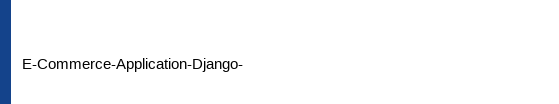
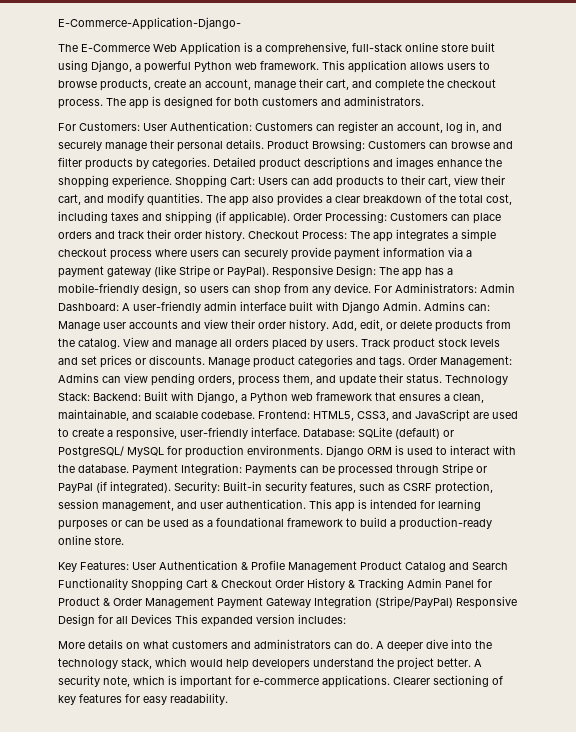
+ The E-Commerce Web Application is a comprehensive, full-stack online store built using Django, a powerful Python web framework. This application allows users to browse products, create an account, manage their cart, and complete the checkout process. The app is designed for both customers and administrators.
+ For Customers: User Authentication: Customers can register an account, log in, and securely manage their personal details. Product Browsing: Customers can browse and filter products by categories. Detailed product descriptions and images enhance the shopping experience. Shopping Cart: Users can add products to their cart, view their cart, and modify quantities. The app also provides a clear breakdown of the total cost, including taxes and shipping (if applicable). Order Processing: Customers can place orders and track their order history. Checkout Process: The app integrates a simple checkout process where users can securely provide payment information via a payment gateway (like Stripe or PayPal). Responsive Design: The app has a mobile-friendly design, so users can shop from any device. For Administrators: Admin Dashboard: A user-friendly admin interface built with Django Admin. Admins can: Manage user accounts and view their order history. Add, edit, or delete products from the catalog. View and manage all orders placed by users. Track product stock levels and set prices or discounts. Manage product categories and tags. Order Management: Admins can view pending orders, process them, and update their status. Technology Stack: Backend: Built with Django, a Python web framework that ensures a clean, maintainable, and scalable codebase. Frontend: HTML5, CSS3, and JavaScript are used to create a responsive, user-friendly interface. Database: SQLite (default) or PostgreSQL/ MySQL for production environments. Django ORM is used to interact with the database. Payment Integration: Payments can be processed through Stripe or PayPal (if integrated). Security: Built-in security features, such as CSRF protection, session management, and user authentication. This app is intended for learning purposes or can be used as a foundational framework to build a production-ready online store.
+ Key Features: User Authentication & Profile Management Product Catalog and Search Functionality Shopping Cart & Checkout Order History & Tracking Admin Panel for Product & Order Management Payment Gateway Integration (Stripe/PayPal) Responsive Design for all Devices This expanded version includes:
+ More details on what customers and administrators can do. A deeper dive into the technology stack, which would help developers understand the project better. A security note, which is important for e-commerce applications. Clearer sectioning of key features for easy readability.

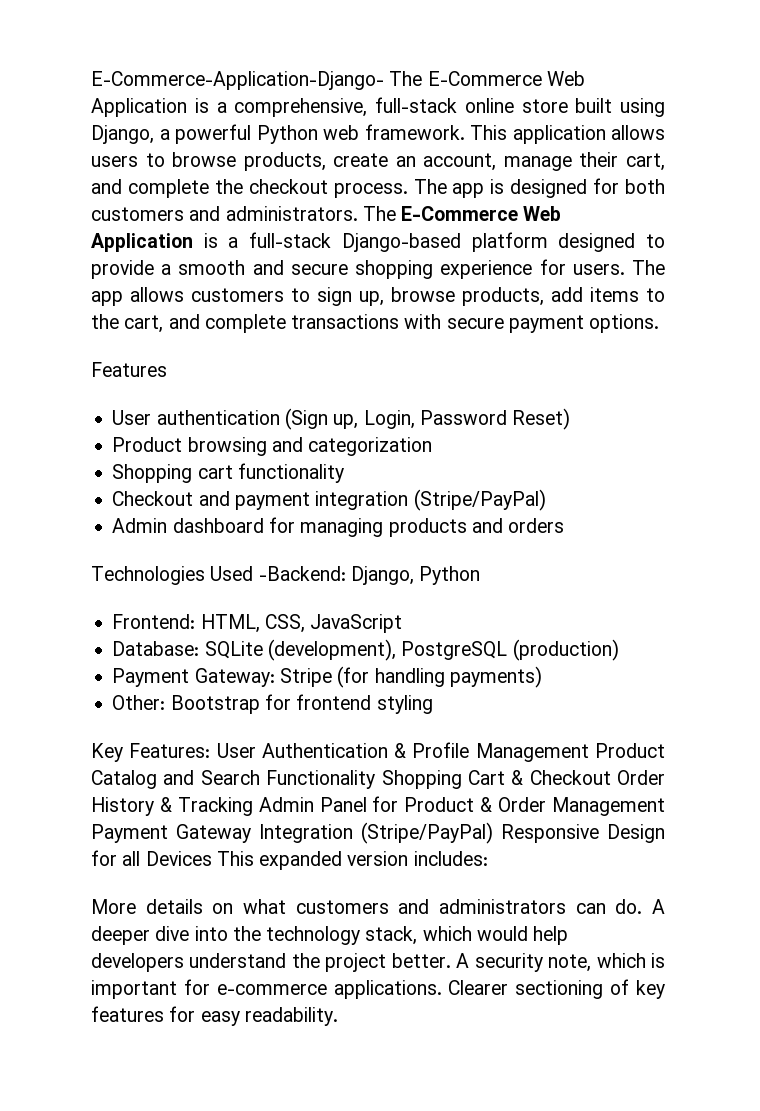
- E-Commerce-Application-Django-
- The E-Commerce Web Application is a comprehensive, full-stack online store built using Django, a powerful Python web framework.
+ E-Commerce-Application-Django- The E-Commerce Web Application is a comprehensive, full-stack online store built using Django, a powerful Python web framework.
- The app is designed for both customers and administrators.
- For Customers: User Authentication: Customers can register an account, log in, and securely manage their personal details. Product Browsing: Customers can browse and filter products by categories. Detailed product descriptions and images enhance the shopping experience. Shopping Cart: Users can add products to their cart, view their cart, and modify quantities. The app also provides a clear breakdown of the total cost, including taxes and shipping (if applicable). Order Processing: Customers can place orders and track their order history. Checkout Process: The app integrates a simple checkout process where users can securely provide payment information via a payment gateway (like Stripe or PayPal). Responsive Design: The app has a mobile-friendly design, so users can shop from any device. For Administrators: Admin Dashboard: A user-friendly admin interface built with Django Admin. Admins can: Manage user accounts and view their order history. Add, edit, or delete products from the catalog. View and manage all orders placed by users. Track product stock levels and set prices or discounts. Manage product categories and tags. Order Management: Admins can view pending orders, process them, and update their status. Technology Stack: Backend: Built with Django, a Python web framework that ensures a clean, maintainable, and scalable codebase. Frontend: HTML5, CSS3, and JavaScript are used to create a responsive, user-friendly interface. Database: SQLite (default) or PostgreSQL/ MySQL for production environments. Django ORM is used to interact with the database. Payment Integration: Payments can be processed through Stripe or PayPal (if integrated). Security: Built-in security features, such as CSRF protection, session management, and user authentication. This app is intended for learning purposes or can be used as a foundational framework to build a production-ready online store.
+ The app is designed for both customers and administrators. The E-Commerce Web Application is a full-stack Django-based platform designed to provide a smooth and secure shopping experience for users. The app allows customers to sign up, browse products, add items to the cart, and complete transactions with secure payment options.
+ Features
+ User authentication (Sign up, Login, Password Reset)
+ Product browsing and categorization
+ Shopping cart functionality
+ Checkout and payment integration (Stripe/PayPal)
+ Admin dashboard for managing products and orders
+ Technologies Used -Backend: Django, Python
+ Frontend: HTML, CSS, JavaScript
+ Database: SQLite (development), PostgreSQL (production)
+ Payment Gateway: Stripe (for handling payments)
+ Other: Bootstrap for frontend styling

